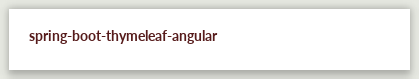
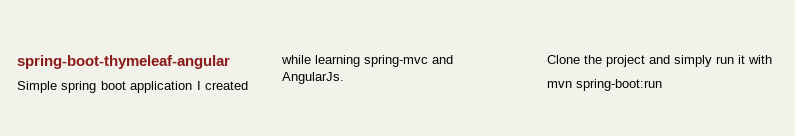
+ Simple spring boot application I created while learning spring-mvc and AngularJs.
+ Clone the project and simply run it with
+ mvn spring-boot:run

